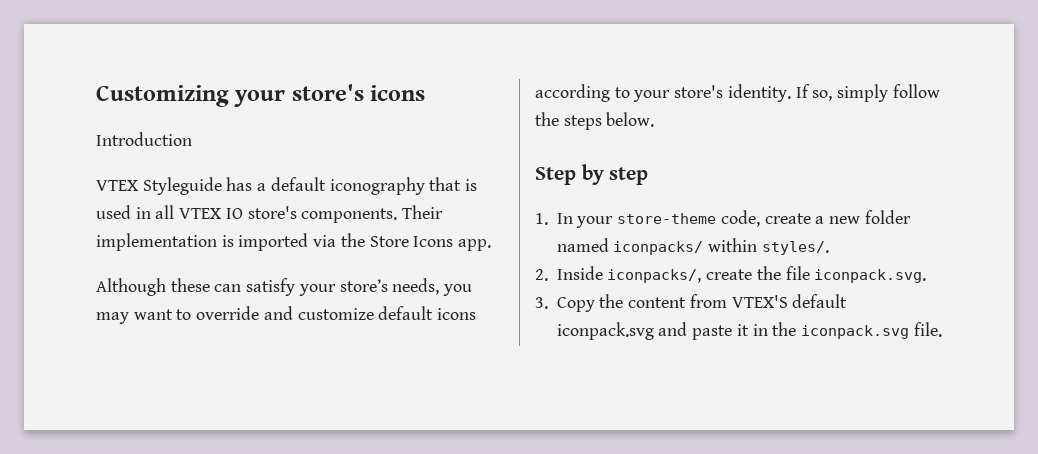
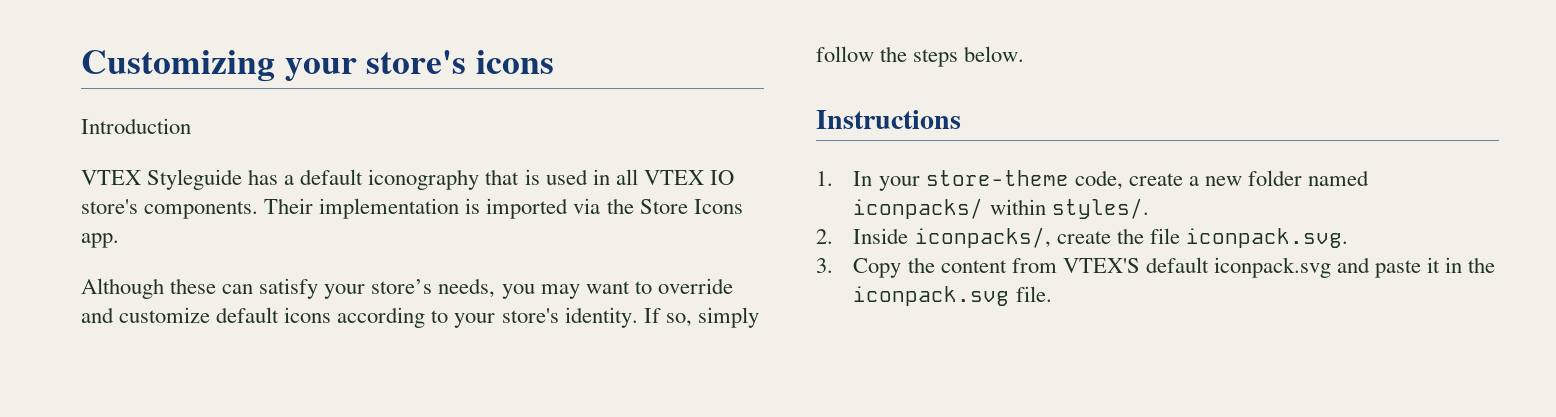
- Step by step
+ Instructions

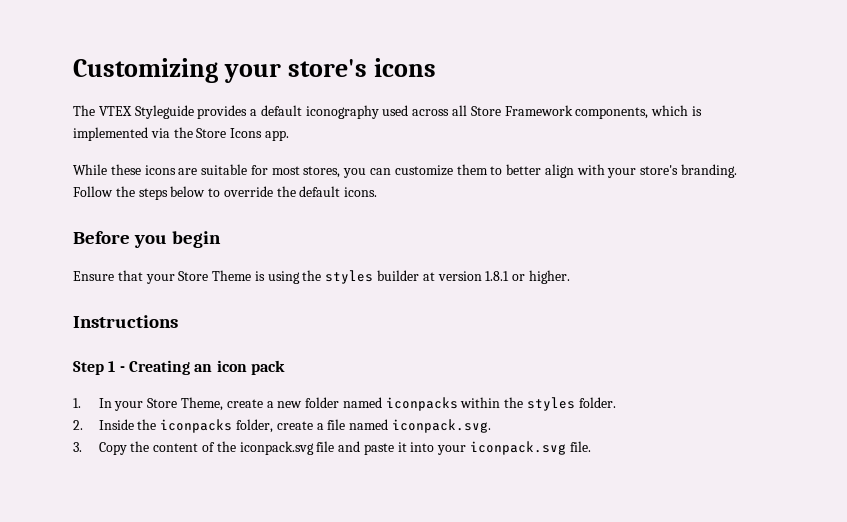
- Introduction
- VTEX Styleguide has a default iconography that is used in all VTEX IO store's components. Their implementation is imported via the Store Icons app.
+ The VTEX Styleguide provides a default iconography used across all Store Framework components, which is implemented via the Store Icons app.
- Although these can satisfy your store’s needs, you may want to override and customize default icons according to your store's identity. If so, simply follow the steps below.
+ While these icons are suitable for most stores, you can customize them to better align with your store's branding. Follow the steps below to override the default icons.
+ Before you begin
+ Ensure that your Store Theme is using the styles builder at version 1.8.1 or higher.
  Instructions
+ Step 1 - Creating an icon pack
- 1. In your store-theme code, create a new folder named iconpacks/ within styles/.
- 2. Inside iconpacks/, create the file iconpack.svg.
+ 1. In your Store Theme, create a new folder named iconpacks within the styles folder.
+ 2. Inside the iconpacks folder, create a file named iconpack.svg.
- 3. Copy the content from VTEX'S default iconpack.svg and paste it in the iconpack.svg file.
+ 3. Copy the content of the iconpack.svg file and paste it into your iconpack.svg file.

